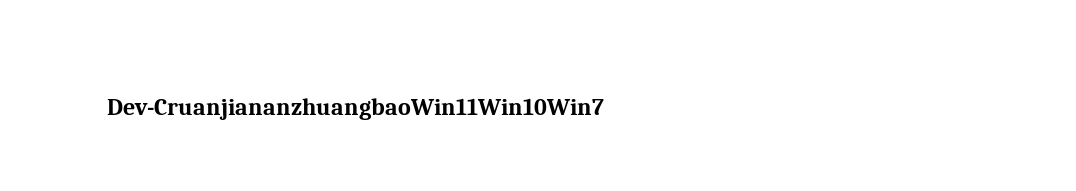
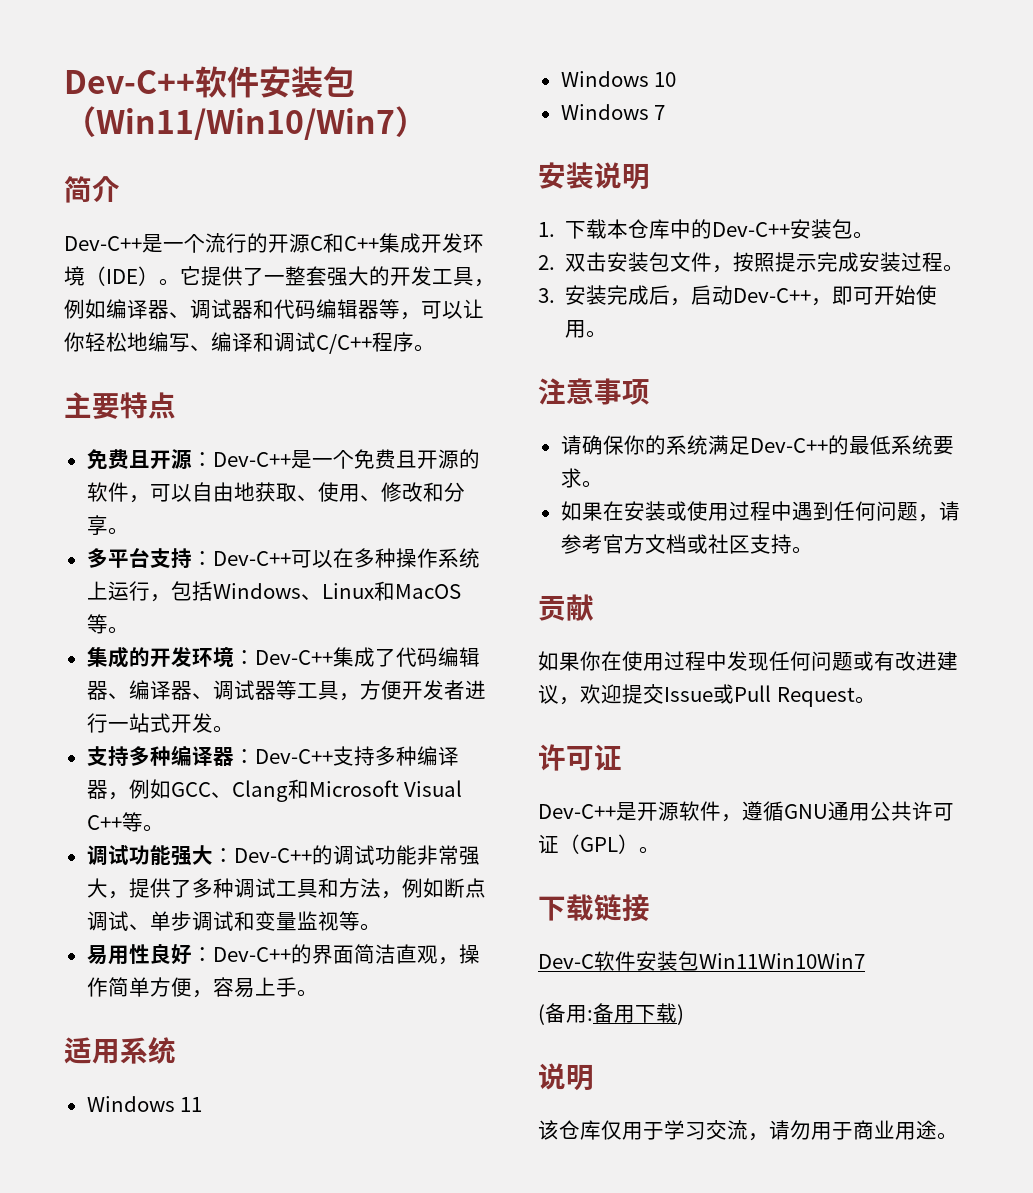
- Dev-CruanjiananzhuangbaoWin11Win10Win7
+ Dev-C++软件安装包（Win11/Win10/Win7）
+ 简介
+ Dev-C++是一个流行的开源C和C++集成开发环境（IDE）。它提供了一整套强大的开发工具，例如编译器、调试器和代码编辑器等，可以让你轻松地编写、编译和调试C/C++程序。
+ 主要特点
+ 免费且开源：Dev-C++是一个免费且开源的软件，可以自由地获取、使用、修改和分享。
+ 多平台支持：Dev-C++可以在多种操作系统上运行，包括Windows、Linux和MacOS等。
+ 集成的开发环境：Dev-C++集成了代码编辑器、编译器、调试器等工具，方便开发者进行一站式开发。
+ 支持多种编译器：Dev-C++支持多种编译器，例如GCC、Clang和Microsoft Visual C++等。
+ 调试功能强大：Dev-C++的调试功能非常强大，提供了多种调试工具和方法，例如断点调试、单步调试和变量监视等。
+ 易用性良好：Dev-C++的界面简洁直观，操作简单方便，容易上手。
+ 适用系统
+ Windows 11
+ Windows 10
+ Windows 7
+ 安装说明
+ 1.下载本仓库中的Dev-C++安装包。
+ 2.双击安装包文件，按照提示完成安装过程。
+ 3.安装完成后，启动Dev-C++，即可开始使用。
+ 注意事项
+ 请确保你的系统满足Dev-C++的最低系统要求。
+ 如果在安装或使用过程中遇到任何问题，请参考官方文档或社区支持。
+ 贡献
+ 如果你在使用过程中发现任何问题或有改进建议，欢迎提交Issue或Pull Request。
+ 许可证
+ Dev-C++是开源软件，遵循GNU通用公共许可证（GPL）。
+ 下载链接
+ Dev-C软件安装包Win11Win10Win7
+ (备用:备用下载)
+ 说明
+ 该仓库仅用于学习交流，请勿用于商业用途。

